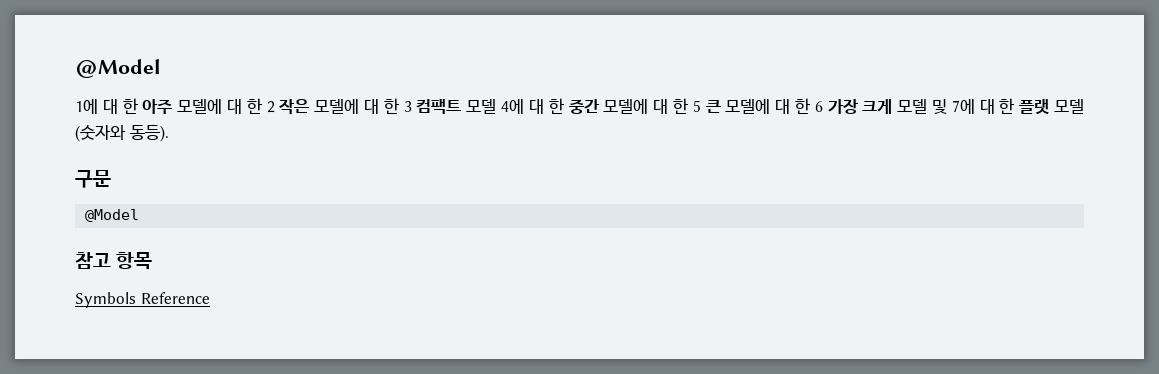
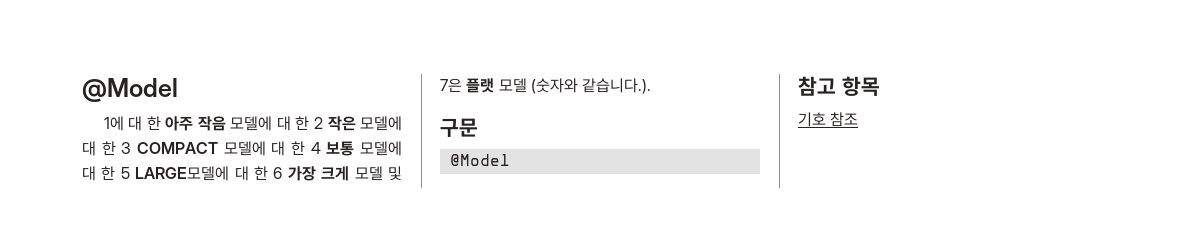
- 1에 대 한 아주 모델에 대 한 2 작은 모델에 대 한 3 컴팩트 모델 4에 대 한 중간 모델에 대 한 5 큰 모델에 대 한 6 가장 크게 모델 및 7에 대 한 플랫 모델 (숫자와 동등).
+ 1에 대 한 아주 작음 모델에 대 한 2 작은 모델에 대 한 3 COMPACT 모델에 대 한 4 보통 모델에 대 한 5 LARGE모델에 대 한 6 가장 크게 모델 및 7은 플랫 모델 (숫자와 같습니다.).
- Symbols Reference
+ 기호 참조

